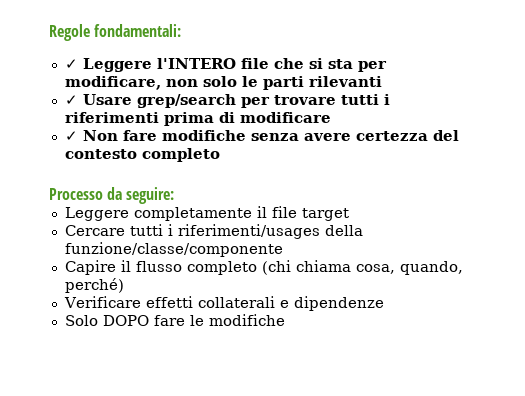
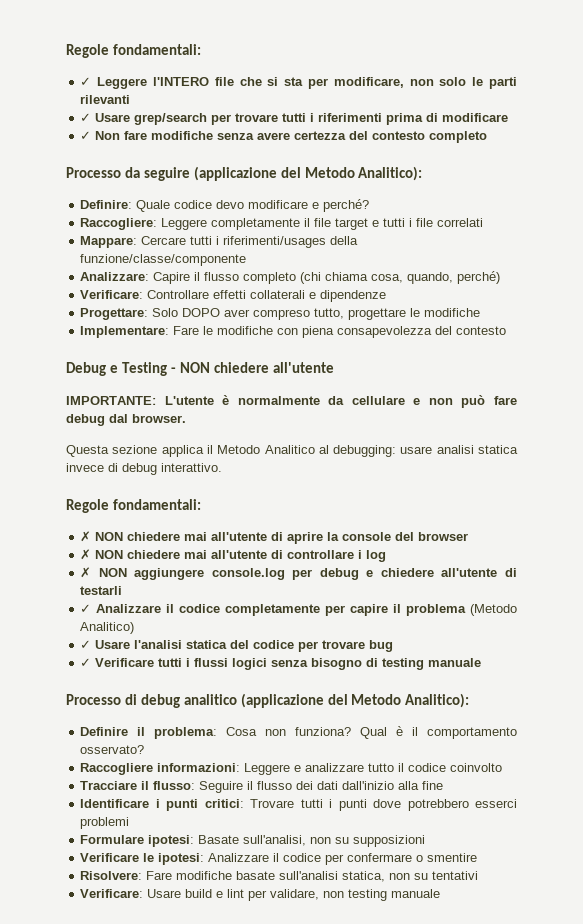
- Processo da seguire:
- Leggere completamente il file target
- Cercare tutti i riferimenti/usages della funzione/classe/componente
+ Processo da seguire (applicazione del Metodo Analitico):
+ Definire: Quale codice devo modificare e perché?
+ Raccogliere: Leggere completamente il file target e tutti i file correlati
+ Mappare: Cercare tutti i riferimenti/usages della funzione/classe/componente
- Capire il flusso completo (chi chiama cosa, quando, perché)
+ Analizzare: Capire il flusso completo (chi chiama cosa, quando, perché)
- Verificare effetti collaterali e dipendenze
+ Verificare: Controllare effetti collaterali e dipendenze
- Solo DOPO fare le modifiche
+ Progettare: Solo DOPO aver compreso tutto, progettare le modifiche
+ Implementare: Fare le modifiche con piena consapevolezza del contesto
+ Debug e Testing - NON chiedere all'utente
+ IMPORTANTE: L'utente è normalmente da cellulare e non può fare debug dal browser.
+ Questa sezione applica il Metodo Analitico al debugging: usare analisi statica invece di debug interattivo.
+ Regole fondamentali:
+ ✗ NON chiedere mai all'utente di aprire la console del browser
+ ✗ NON chiedere mai all'utente di controllare i log
+ ✗ NON aggiungere console.log per debug e chiedere all'utente di testarli
+ ✓ Analizzare il codice completamente per capire il problema (Metodo Analitico)
+ ✓ Usare l'analisi statica del codice per trovare bug
+ ✓ Verificare tutti i flussi logici senza bisogno di testing manuale
+ Processo di debug analitico (applicazione del Metodo Analitico):
+ Definire il problema: Cosa non funziona? Qual è il comportamento osservato?
+ Raccogliere informazioni: Leggere e analizzare tutto il codice coinvolto
+ Tracciare il flusso: Seguire il flusso dei dati dall'inizio alla fine
+ Identificare i punti critici: Trovare tutti i punti dove potrebbero esserci problemi
+ Formulare ipotesi: Basate sull'analisi, non su supposizioni
+ Verificare le ipotesi: Analizzare il codice per confermare o smentire
+ Risolvere: Fare modifiche basate sull'analisi statica, non su tentativi
+ Verificare: Usare build e lint per validare, non testing manuale

